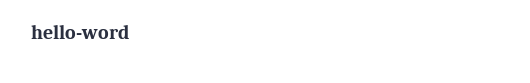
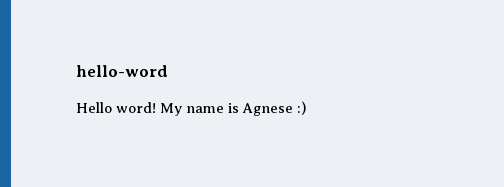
+ Hello word! My name is Agnese :)

